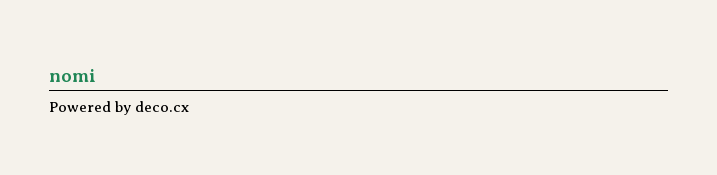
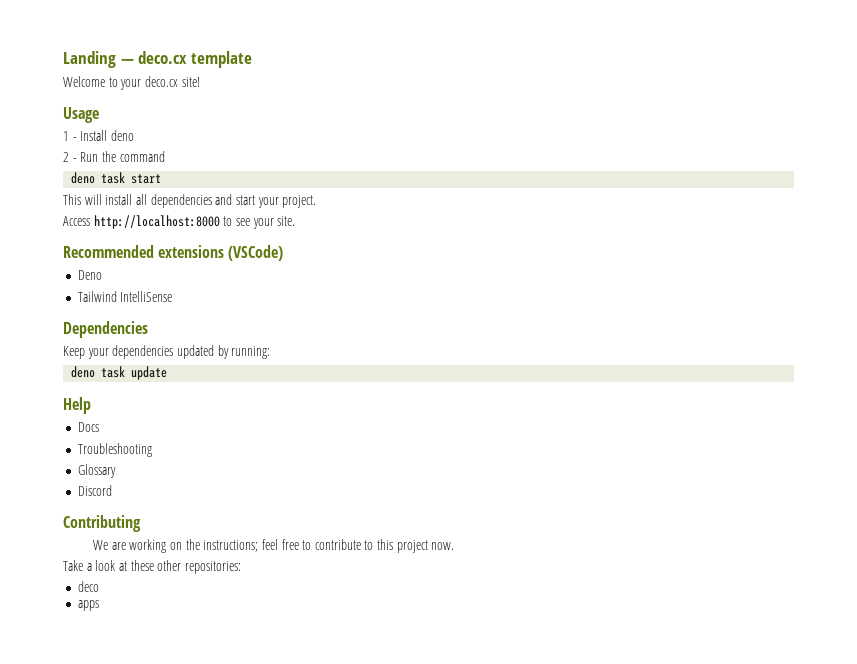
- nomi
- Powered by deco.cx
+ Landing — deco.cx template
+ Welcome to your deco.cx site!
+ Usage
+ 1 - Install deno
+ 2 - Run the command
+ deno task start
+ This will install all dependencies and start your project.
+ Access http://localhost:8000 to see your site.
+ Recommended extensions (VSCode)
+ Deno
+ Tailwind IntelliSense
+ Dependencies
+ Keep your dependencies updated by running:
+ deno task update
+ Help
+ Docs
+ Troubleshooting
+ Glossary
+ Discord
+ Contributing
+ We are working on the instructions; feel free to contribute to this project now.
+ Take a look at these other repositories:
+ deco
+ apps

